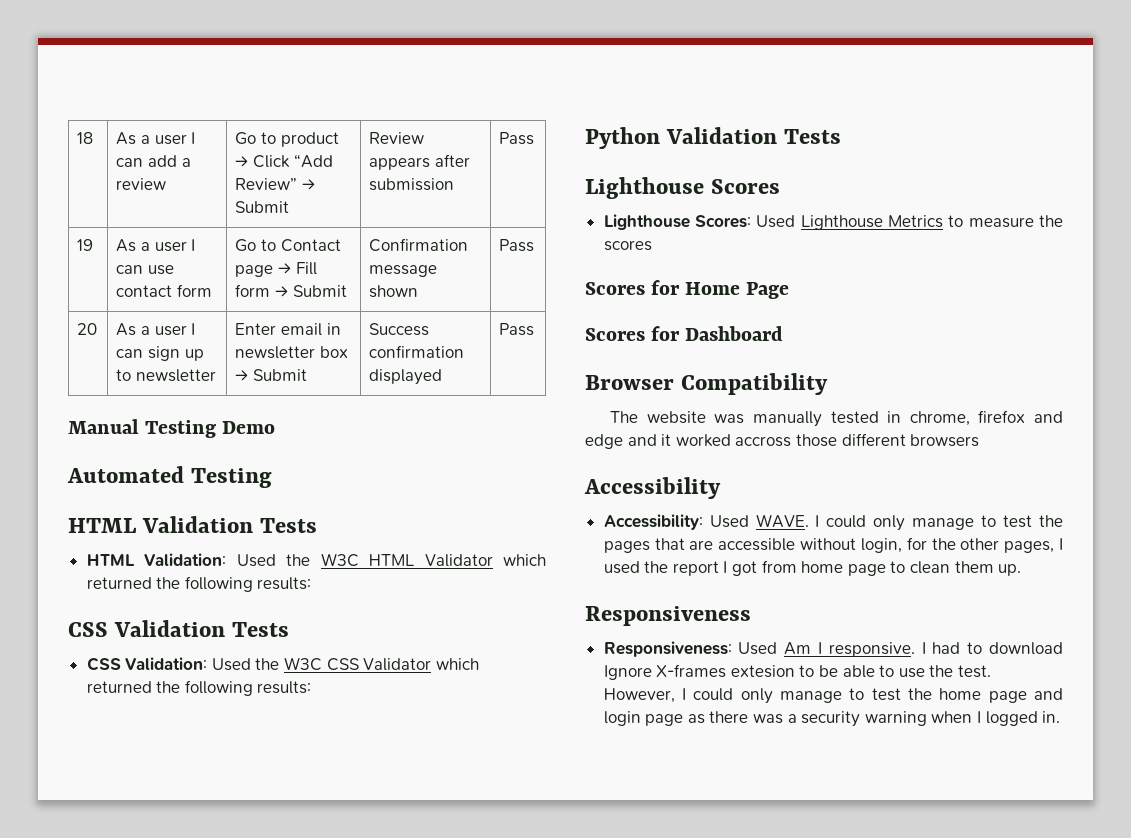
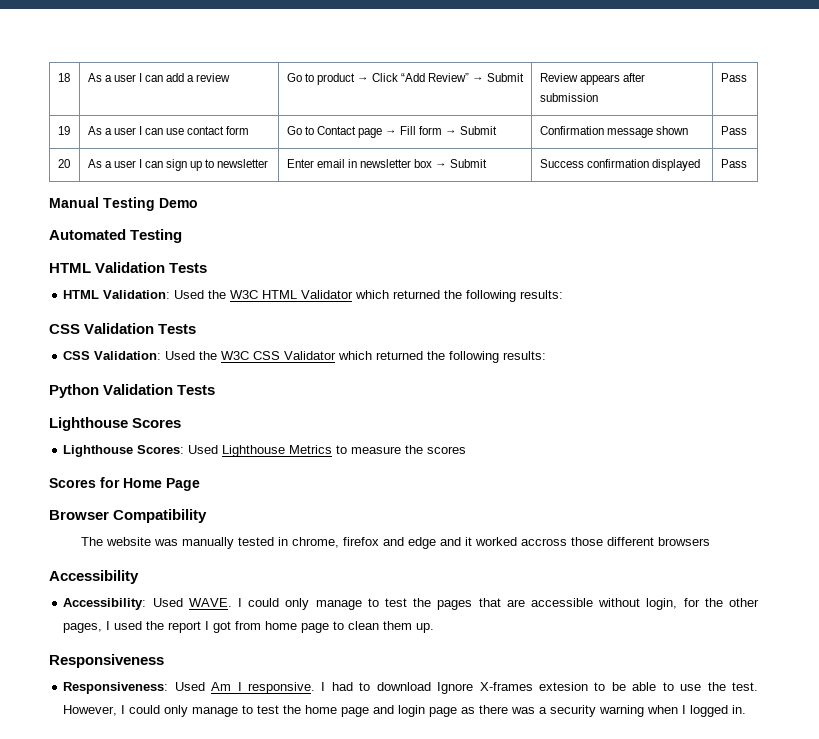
- Scores for Dashboard

